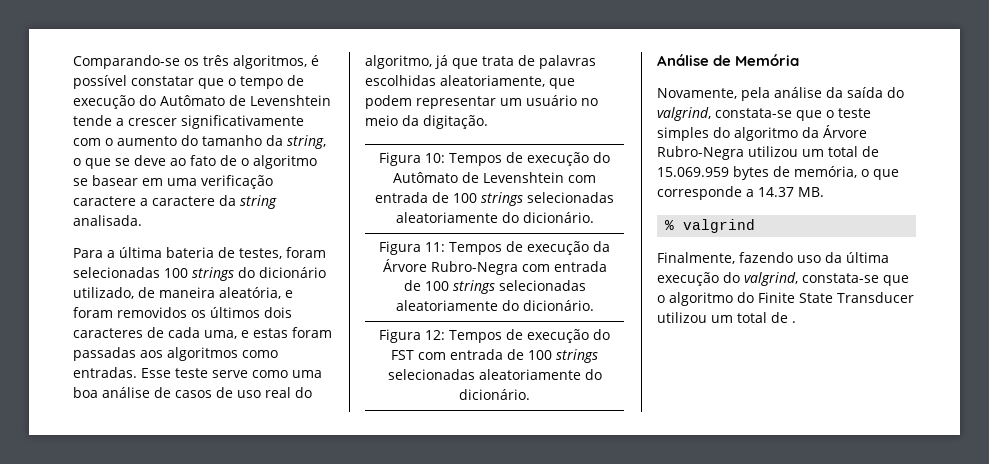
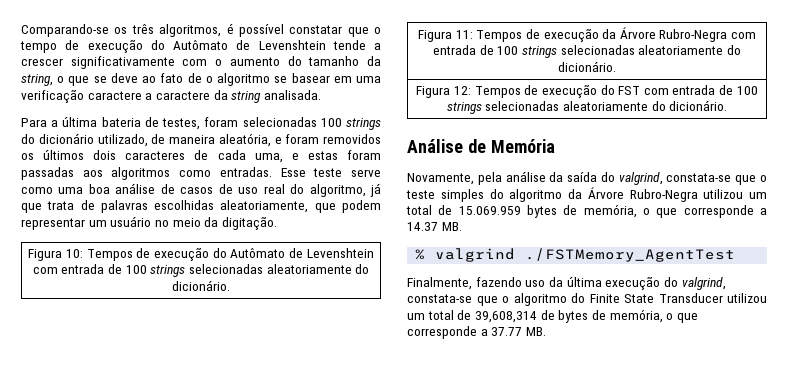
- % valgrind
+ % valgrind ./FSTMemory_AgentTest
- Finalmente, fazendo uso da última execução do valgrind, constata-se que o algoritmo do Finite State Transducer utilizou um total de .
+ Finalmente, fazendo uso da última execução do valgrind, constata-se que o algoritmo do Finite State Transducer utilizou um total de 39,608,314 de bytes de memória, o que corresponde a 37.77 MB.

